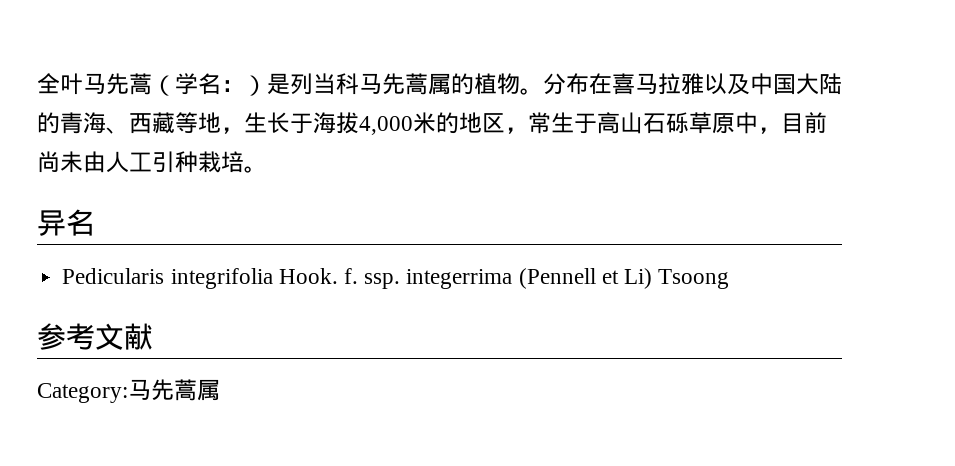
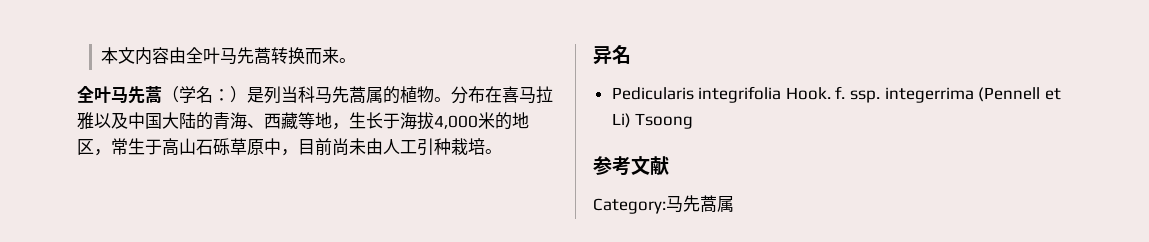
+ 本文内容由全叶马先蒿转换而来。

